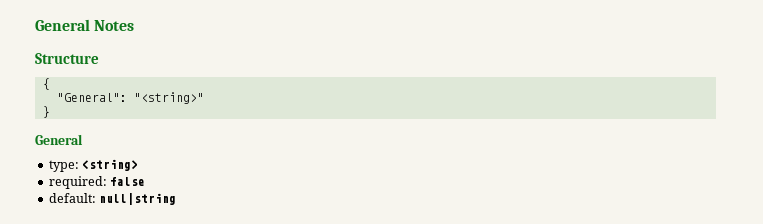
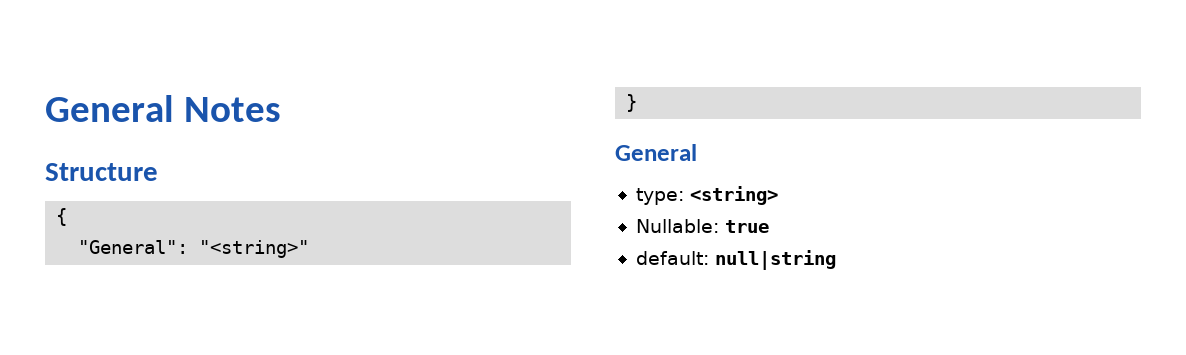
- required: false
+ Nullable: true

